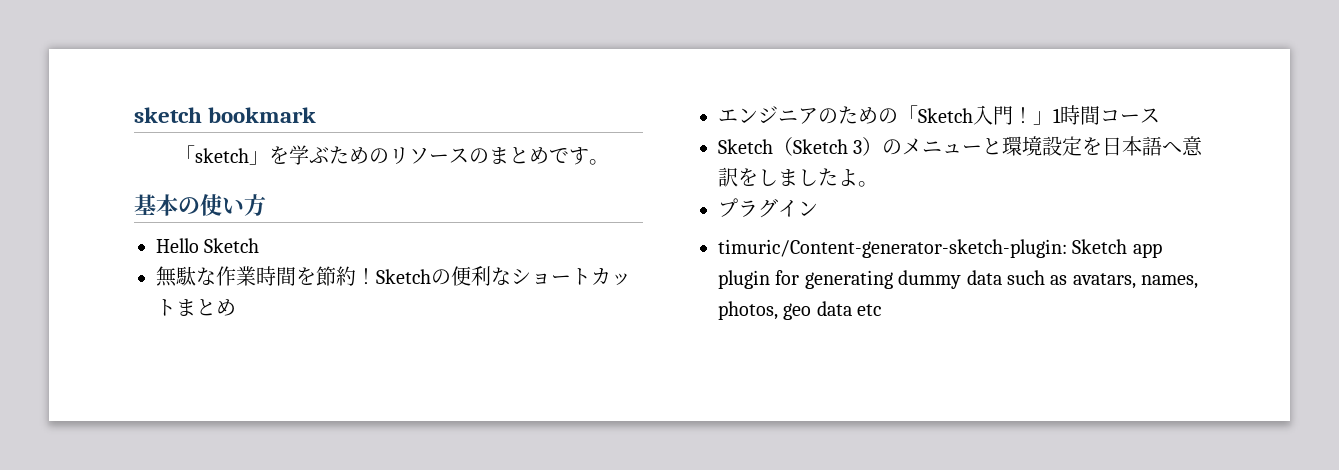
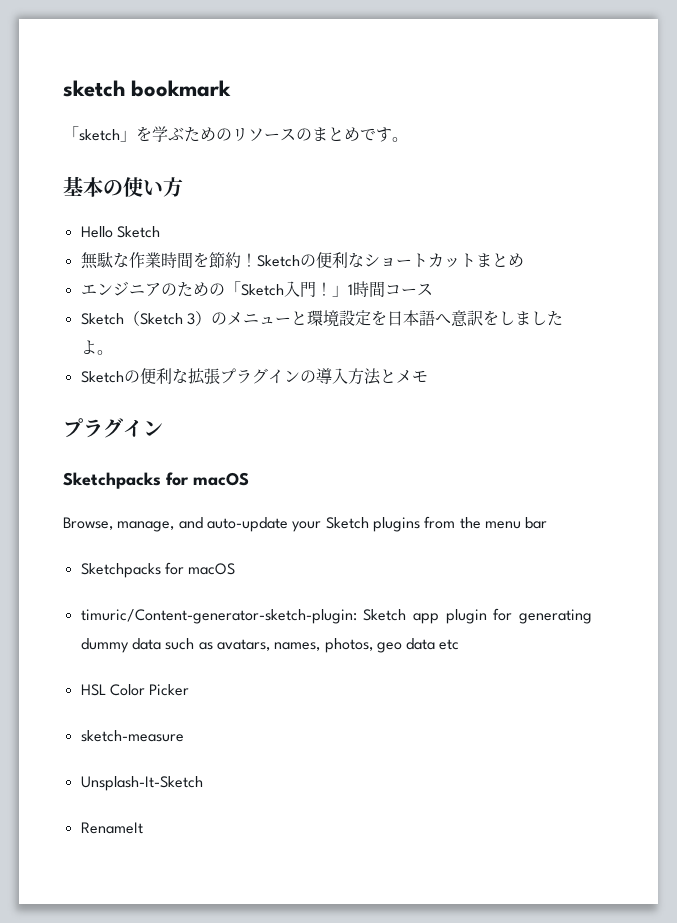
+ Sketchの便利な拡張プラグインの導入方法とメモ
  プラグイン
+ Sketchpacks for macOS
+ Browse, manage, and auto-update your Sketch plugins from the menu bar
+ Sketchpacks for macOS
+ HSL Color Picker
+ sketch-measure
+ Unsplash-It-Sketch
+ RenameIt

